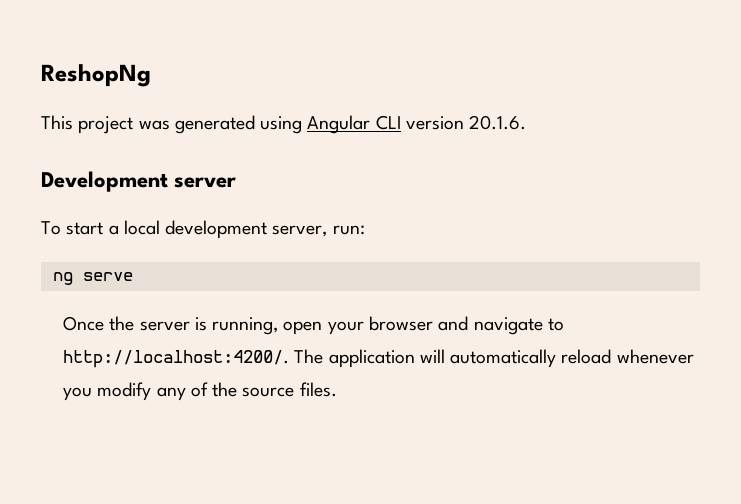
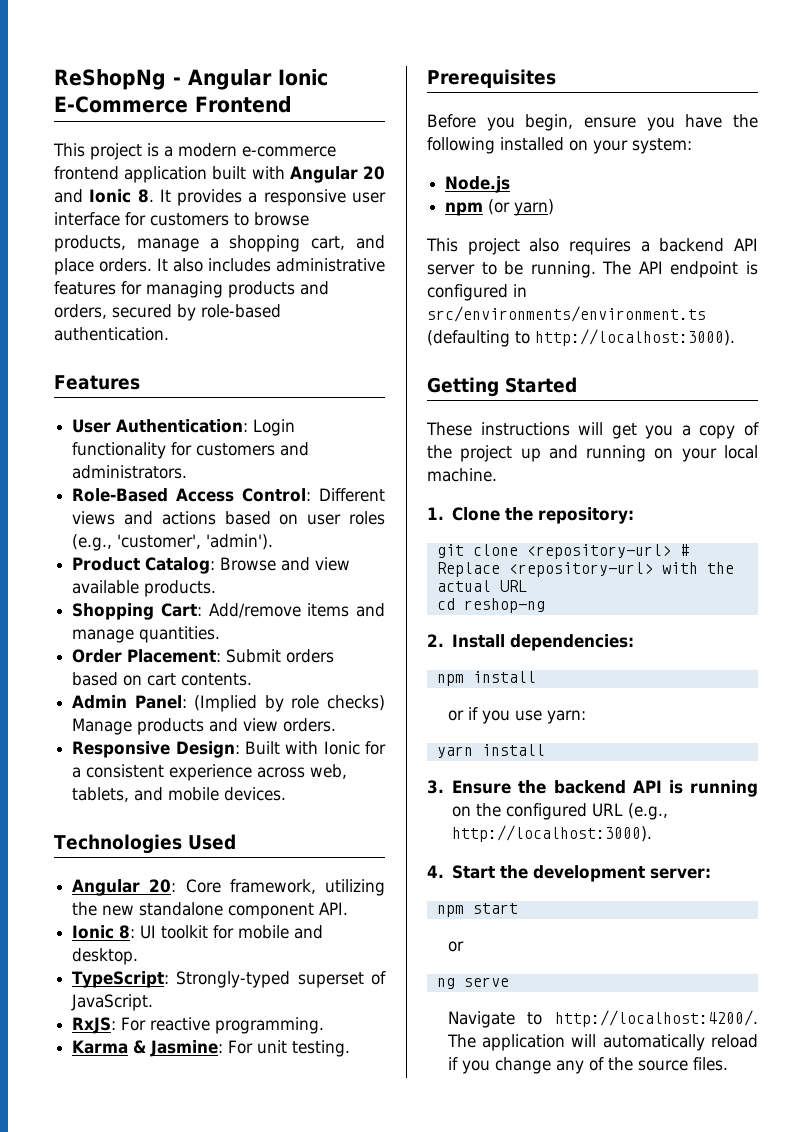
- ReshopNg
- This project was generated using Angular CLI version 20.1.6.
- Development server
- To start a local development server, run:
+ ReShopNg - Angular Ionic E-Commerce Frontend
+ This project is a modern e-commerce frontend application built with Angular 20 and Ionic 8. It provides a responsive user interface for customers to browse products, manage a shopping cart, and place orders. It also includes administrative features for managing products and orders, secured by role-based authentication.
+ Features
+ User Authentication: Login functionality for customers and administrators.
+ Role-Based Access Control: Different views and actions based on user roles (e.g., 'customer', 'admin').
+ Product Catalog: Browse and view available products.
+ Shopping Cart: Add/remove items and manage quantities.
+ Order Placement: Submit orders based on cart contents.
+ Admin Panel: (Implied by role checks) Manage products and view orders.
+ Responsive Design: Built with Ionic for a consistent experience across web, tablets, and mobile devices.
+ Technologies Used
+ Angular 20: Core framework, utilizing the new standalone component API.
+ Ionic 8: UI toolkit for mobile and desktop.
+ TypeScript: Strongly-typed superset of JavaScript.
+ RxJS: For reactive programming.
+ Karma & Jasmine: For unit testing.
+ Prerequisites
+ Before you begin, ensure you have the following installed on your system:
+ Node.js
+ npm (or yarn)
+ This project also requires a backend API server to be running. The API endpoint is configured in src/environments/environment.ts (defaulting to http://localhost:3000).
+ Getting Started
+ These instructions will get you a copy of the project up and running on your local machine.
+ 1. Clone the repository:
+ git clone <repository-url> # Replace <repository-url> with the actual URL
+ cd reshop-ng
+ 2. Install dependencies:
+ npm install
+ or if you use yarn:
+ yarn install
+ 3. Ensure the backend API is running on the configured URL (e.g., http://localhost:3000).
+ 4. Start the development server:
+ npm start
+ or
  ng serve
- Once the server is running, open your browser and navigate to http://localhost:4200/.
+ Navigate to http://localhost:4200/.
- The application will automatically reload whenever you modify any of the source files.
+ The application will automatically reload if you change any of the source files.

